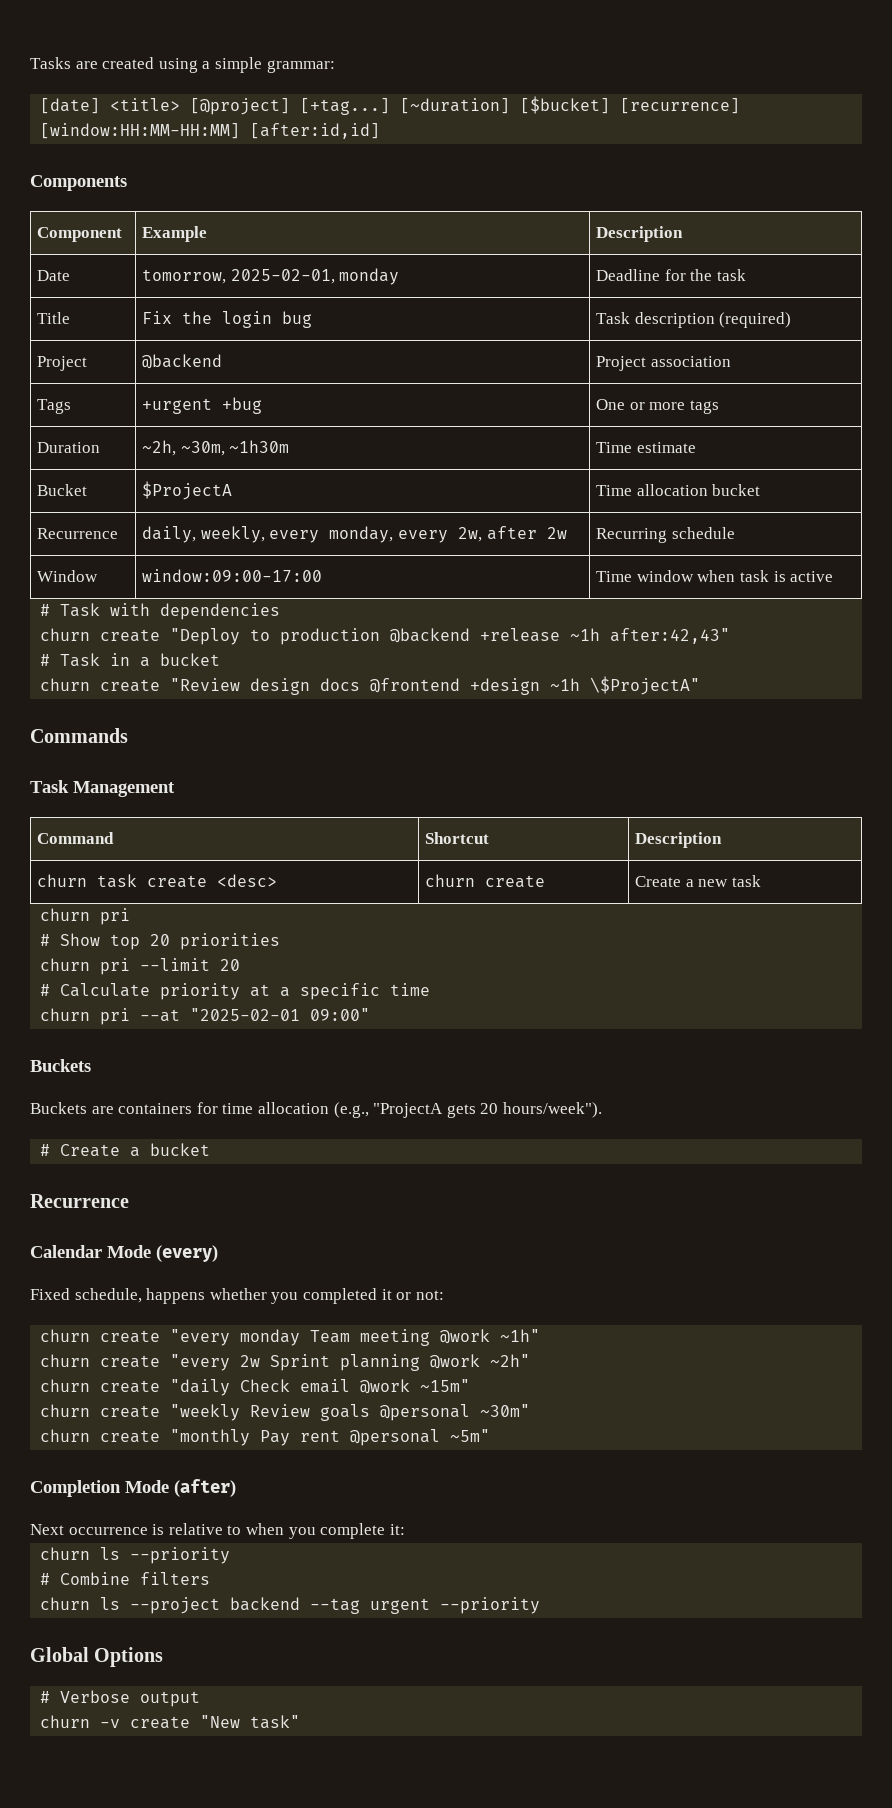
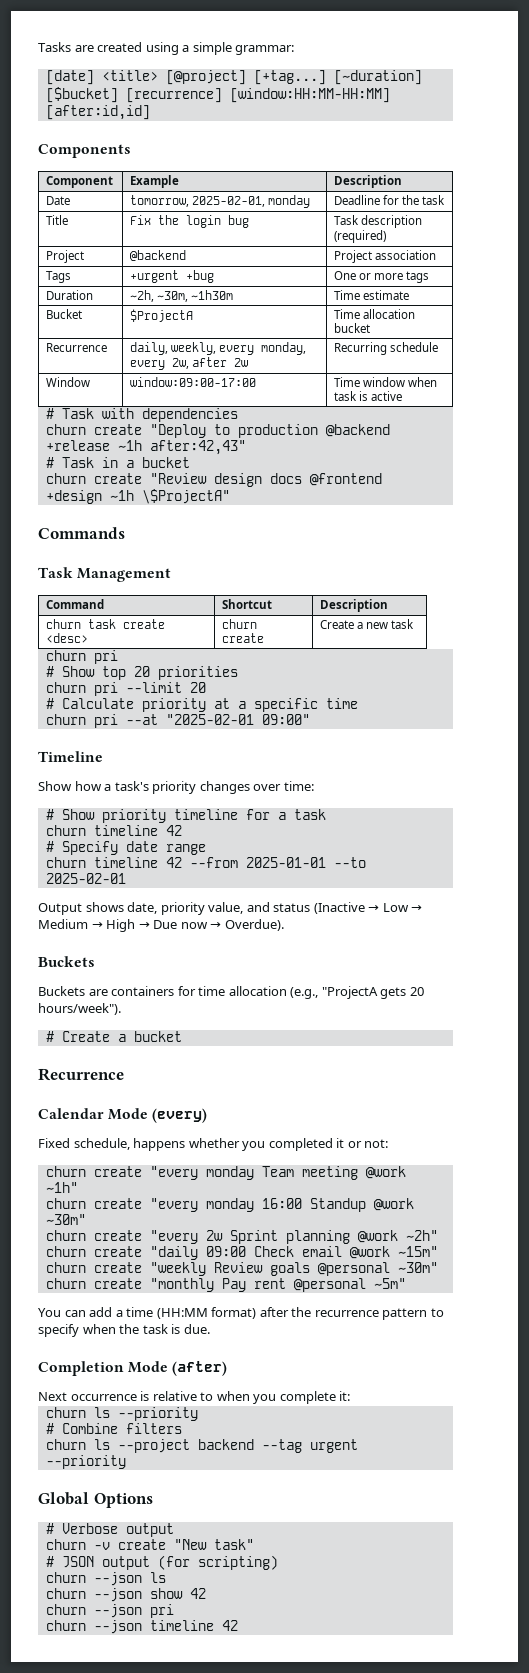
+ Timeline
+ Show how a task's priority changes over time:
+ # Show priority timeline for a task
+ churn timeline 42
+ # Specify date range
+ churn timeline 42 --from 2025-01-01 --to 2025-02-01
+ Output shows date, priority value, and status (Inactive → Low → Medium → High → Due now → Overdue).
+ churn create "every monday 16:00 Standup @work ~30m"
- churn create "daily Check email @work ~15m"
+ churn create "daily 09:00 Check email @work ~15m"
+ You can add a time (HH:MM format) after the recurrence pattern to specify when the task is due.
+ # JSON output (for scripting)
+ churn --json ls
+ churn --json show 42
+ churn --json pri
+ churn --json timeline 42

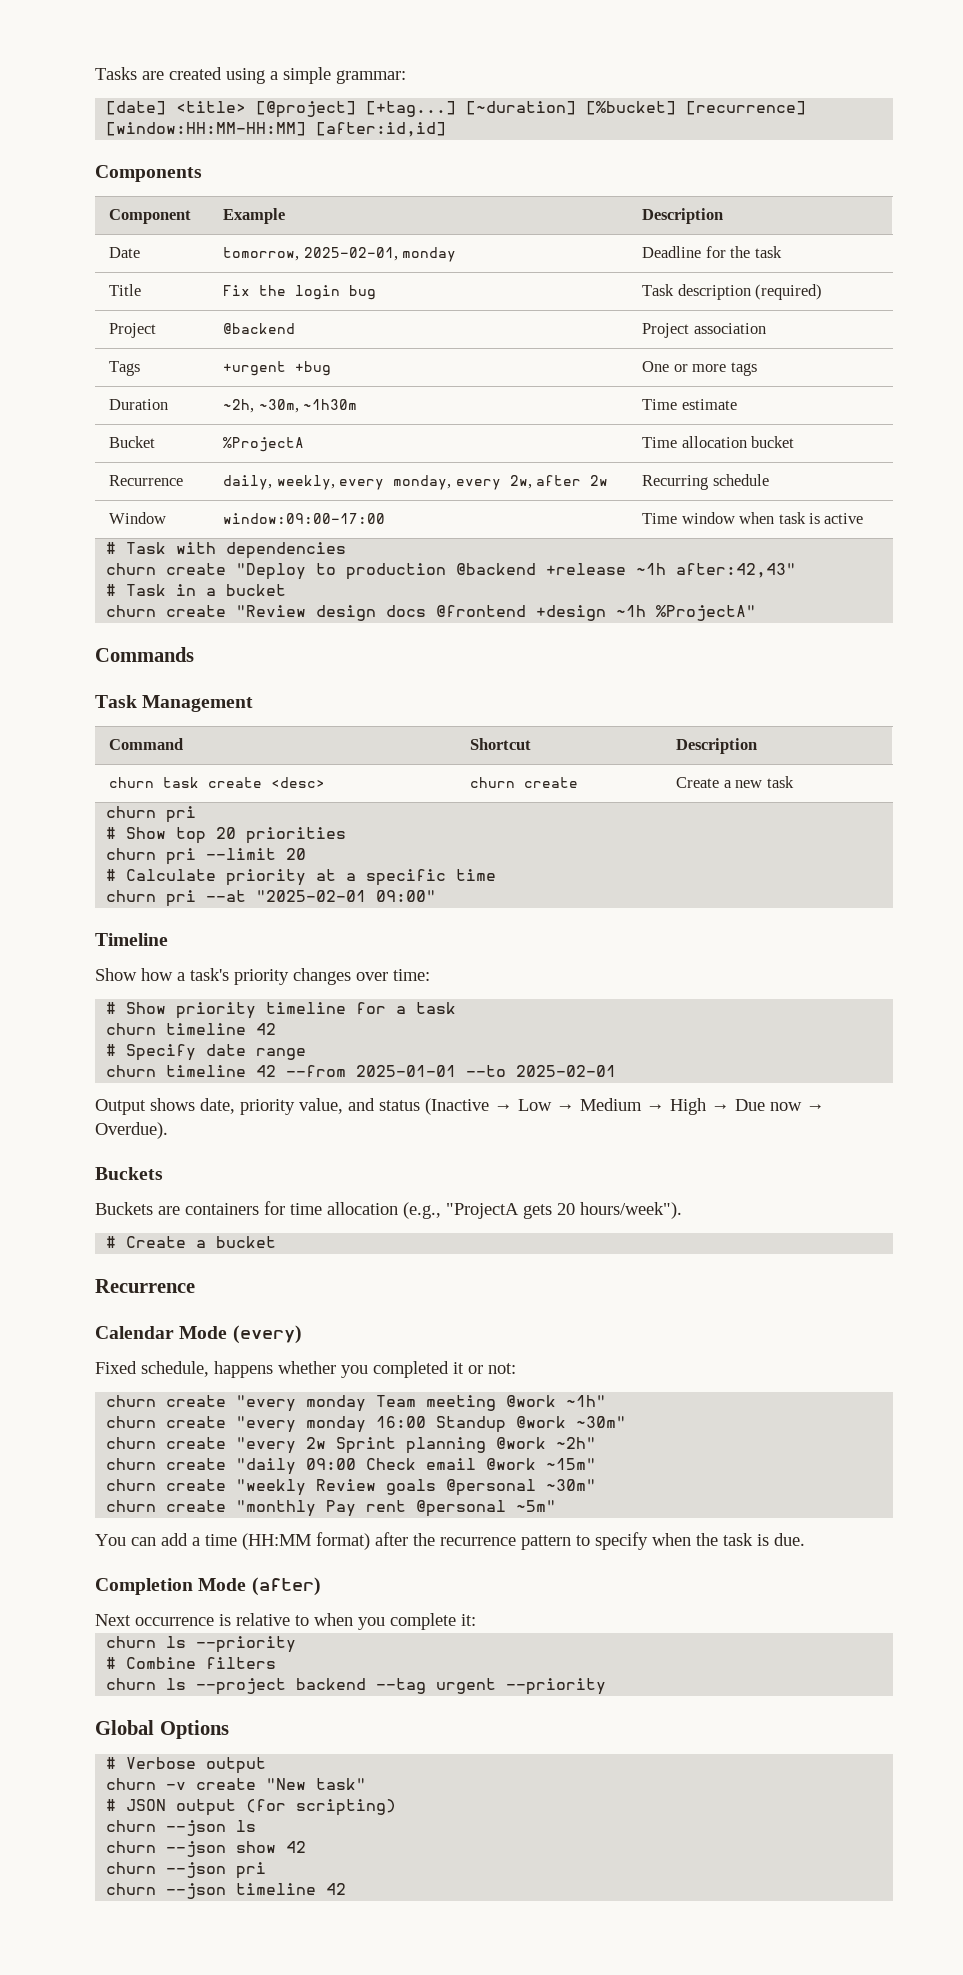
- [~duration] [$bucket] [recurrence] [window:HH:MM-HH:MM] [after:id,id]
+ [~duration] [%bucket] [recurrence] [window:HH:MM-HH:MM] [after:id,id]
- Bucket | $ProjectA | Time allocation bucket
+ Bucket | %ProjectA | Time allocation bucket
- churn create "Review design docs @frontend +design ~1h \$ProjectA"
+ churn create "Review design docs @frontend +design ~1h %ProjectA"

